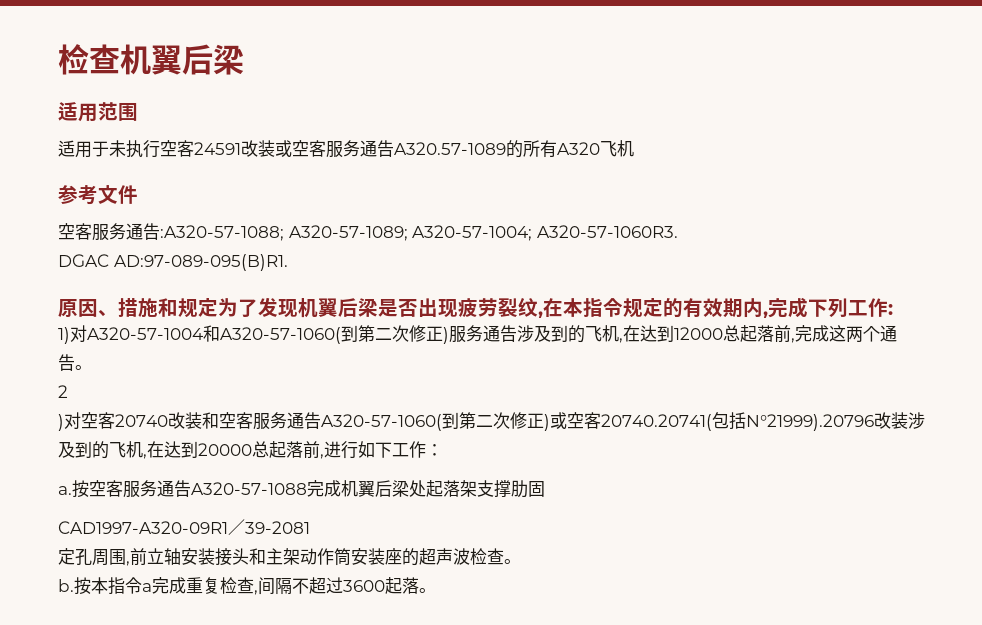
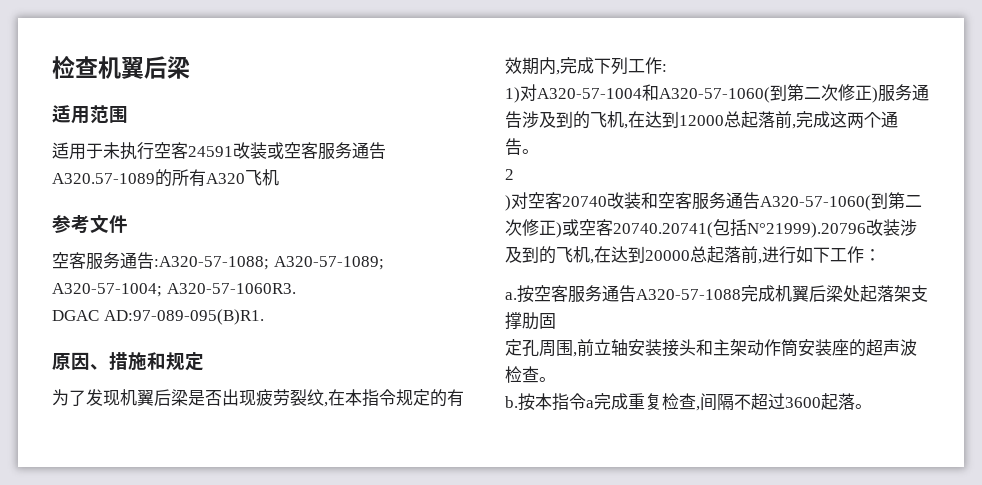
- 原因、措施和规定为了发现机翼后梁是否出现疲劳裂纹,在本指令规定的有效期内,完成下列工作:
+ 原因、措施和规定
+ 为了发现机翼后梁是否出现疲劳裂纹,在本指令规定的有效期内,完成下列工作:
- CAD1997-A320-09R1／39-2081

